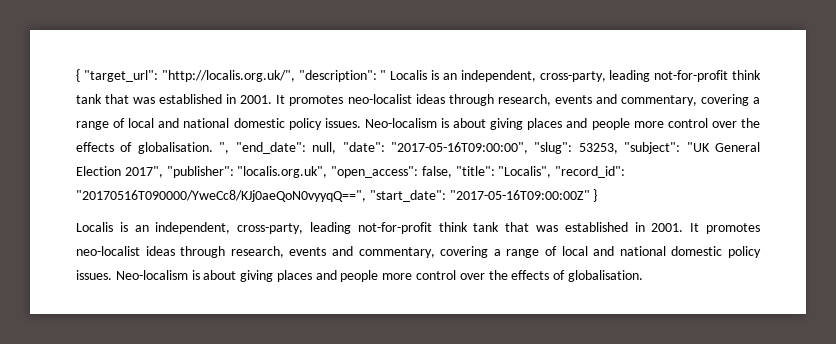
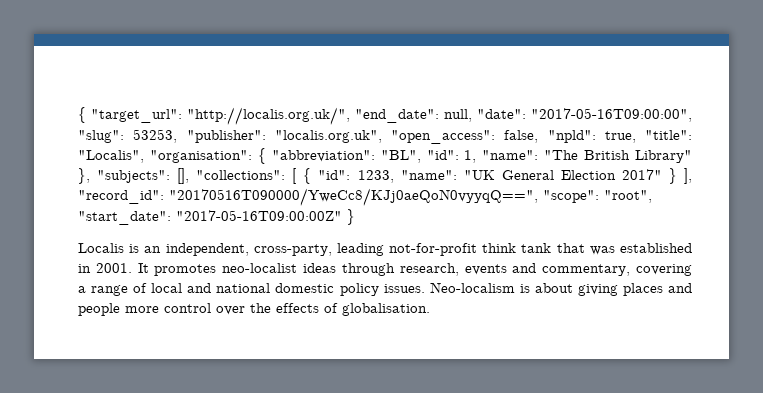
- { "target_url": "http://localis.org.uk/", "description": " Localis is an independent, cross-party, leading not-for-profit think tank that was established in 2001. It promotes neo-localist ideas through research, events and commentary, covering a range of local and national domestic policy issues. Neo-localism is about giving places and people more control over the effects of globalisation. ", "end_date": null, "date": "2017-05-16T09:00:00", "slug": 53253, "subject": "UK General Election 2017", "publisher": "localis.org.uk", "open_access": false, "title": "Localis", "record_id": "20170516T090000/YweCc8/KJj0aeQoN0vyyqQ==", "start_date": "2017-05-16T09:00:00Z" }
+ { "target_url": "http://localis.org.uk/", "end_date": null, "date": "2017-05-16T09:00:00", "slug": 53253, "publisher": "localis.org.uk", "open_access": false, "npld": true, "title": "Localis", "organisation": { "abbreviation": "BL", "id": 1, "name": "The British Library" }, "subjects": [], "collections": [ { "id": 1233, "name": "UK General Election 2017" } ], "record_id": "20170516T090000/YweCc8/KJj0aeQoN0vyyqQ==", "scope": "root", "start_date": "2017-05-16T09:00:00Z" }

